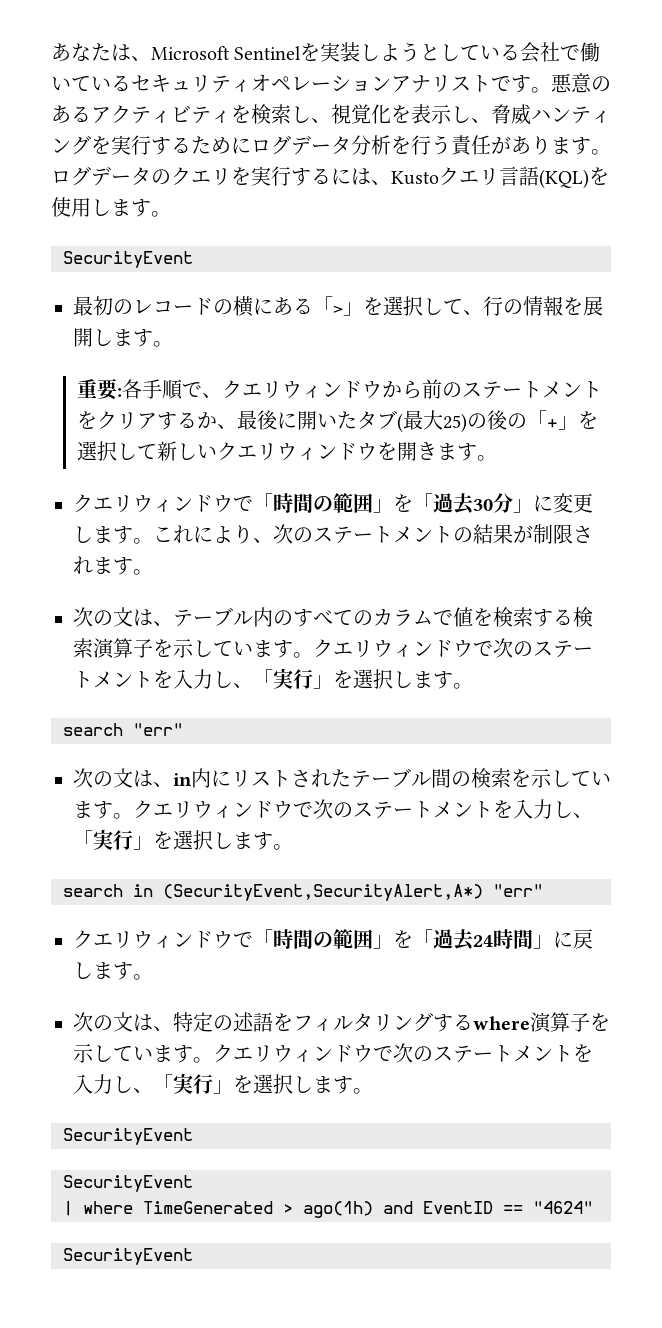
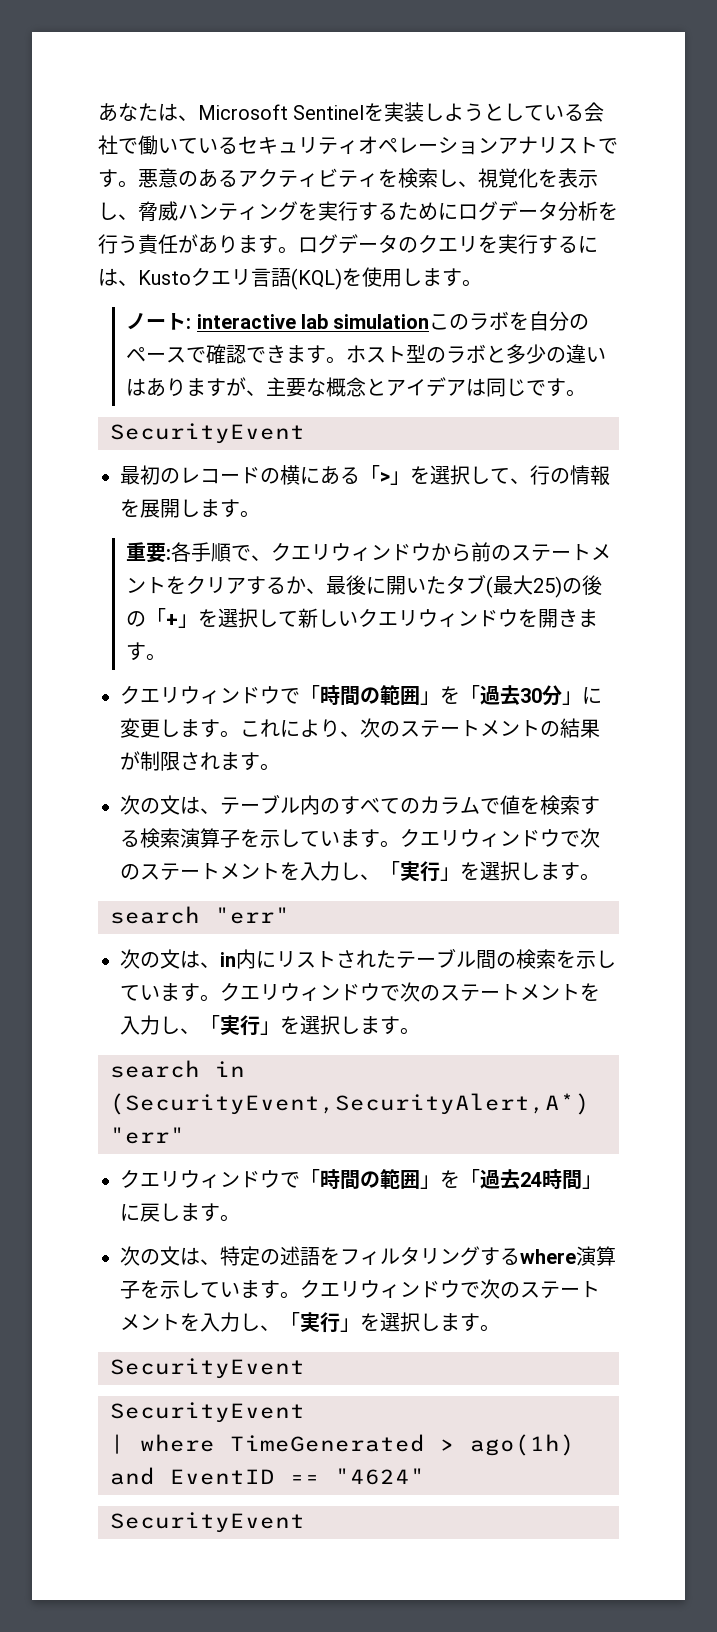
+ ノート: interactive lab simulationこのラボを自分のペースで確認できます。ホスト型のラボと多少の違いはありますが、主要な概念とアイデアは同じです。

